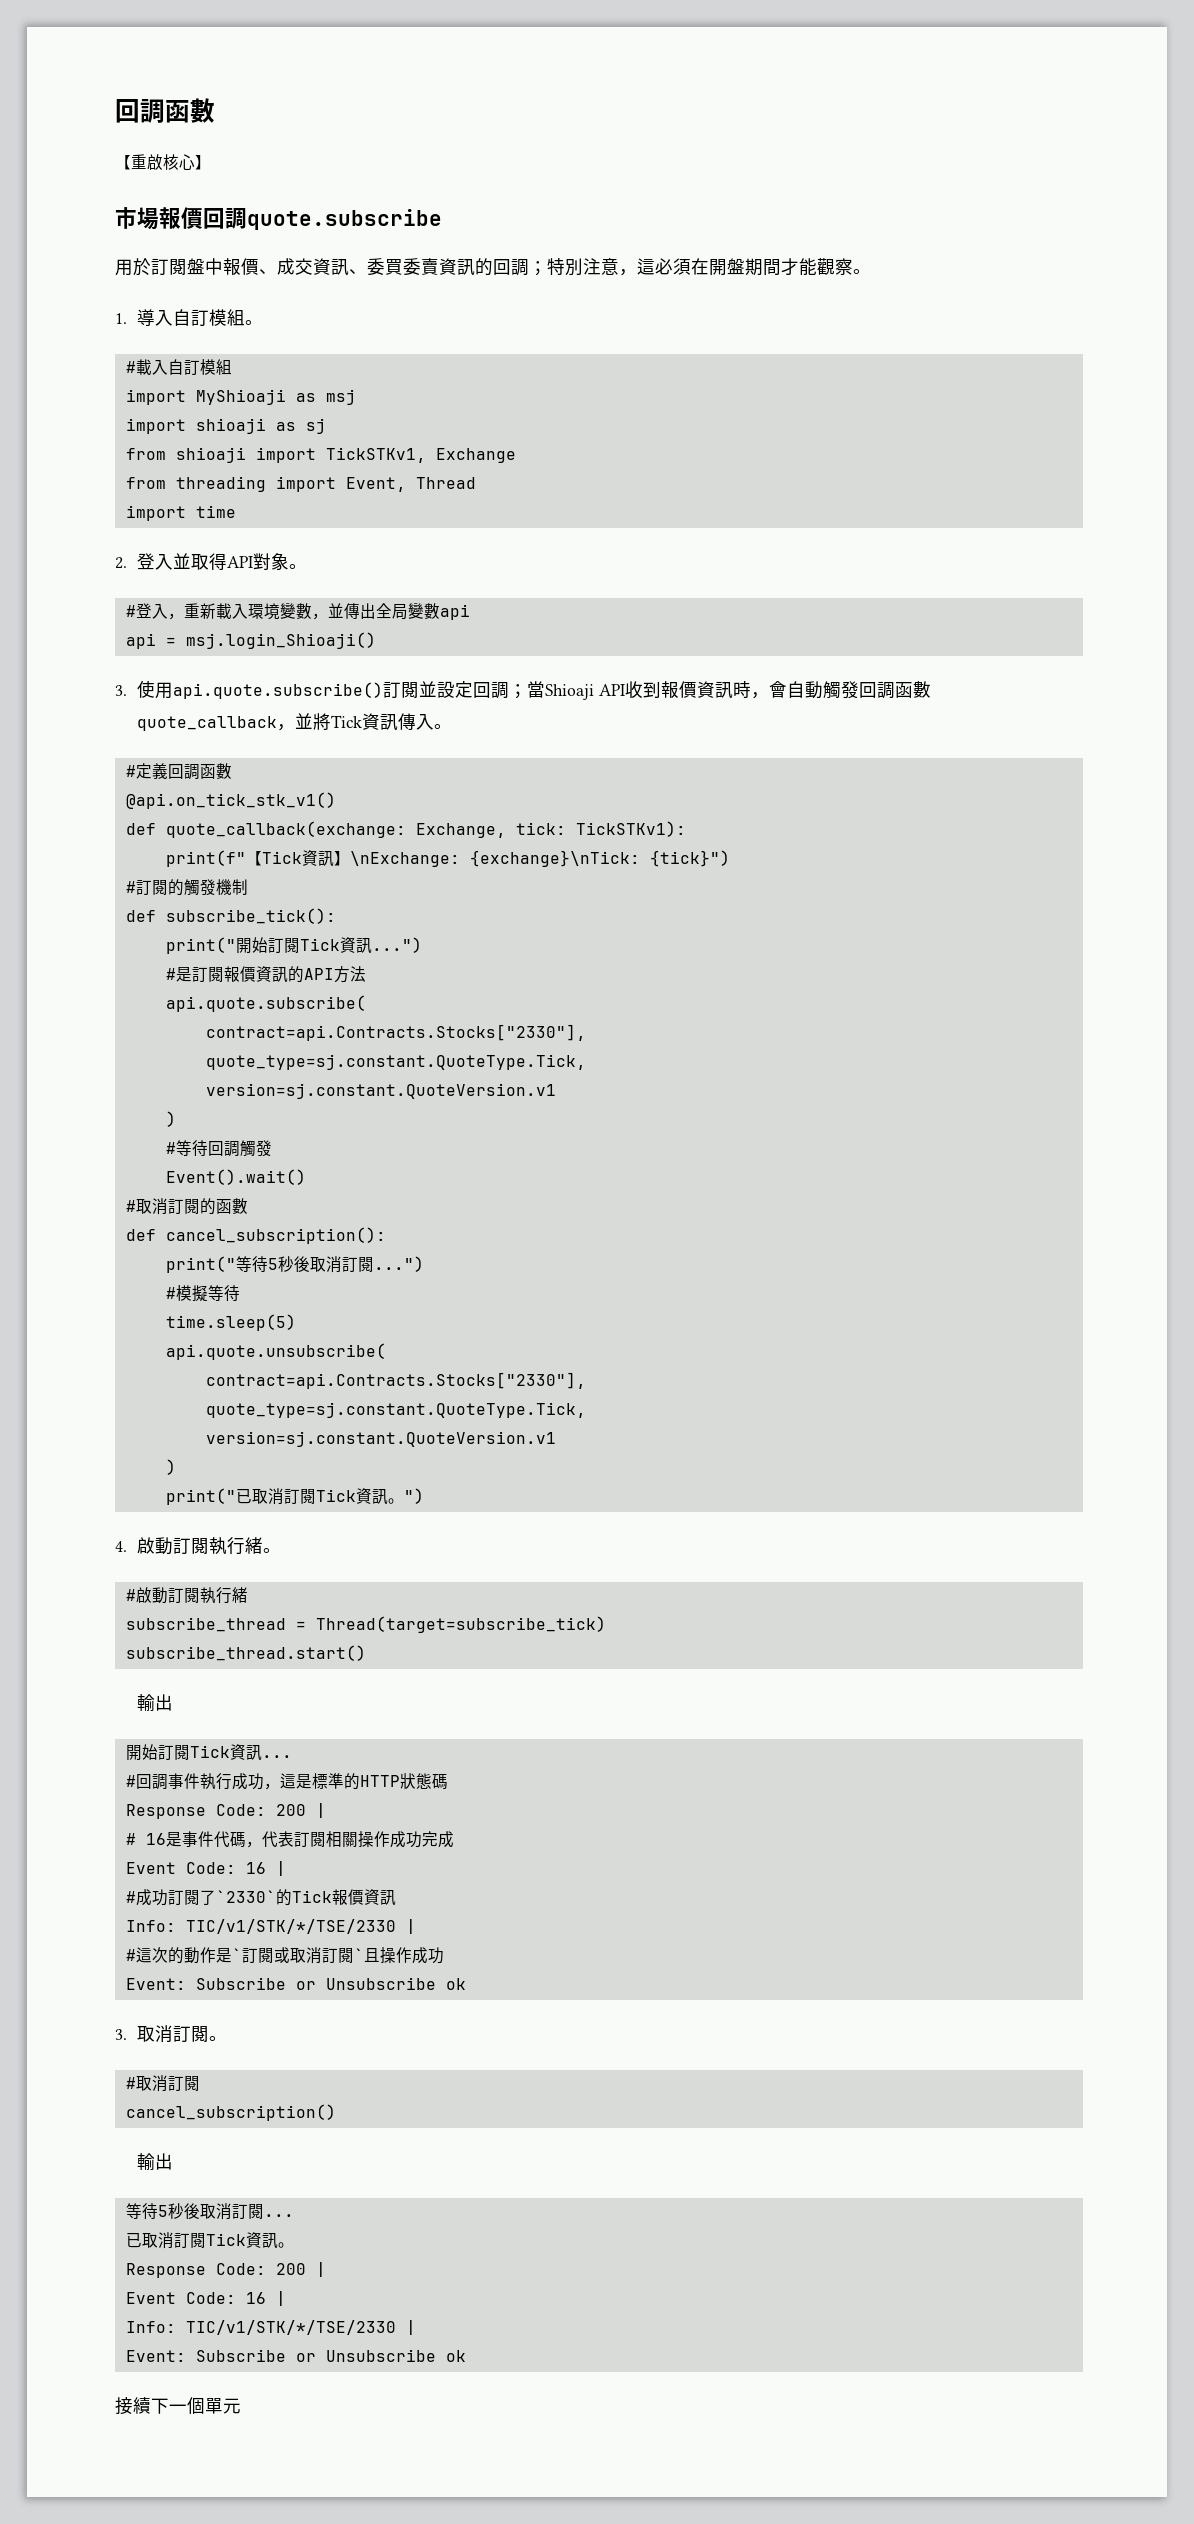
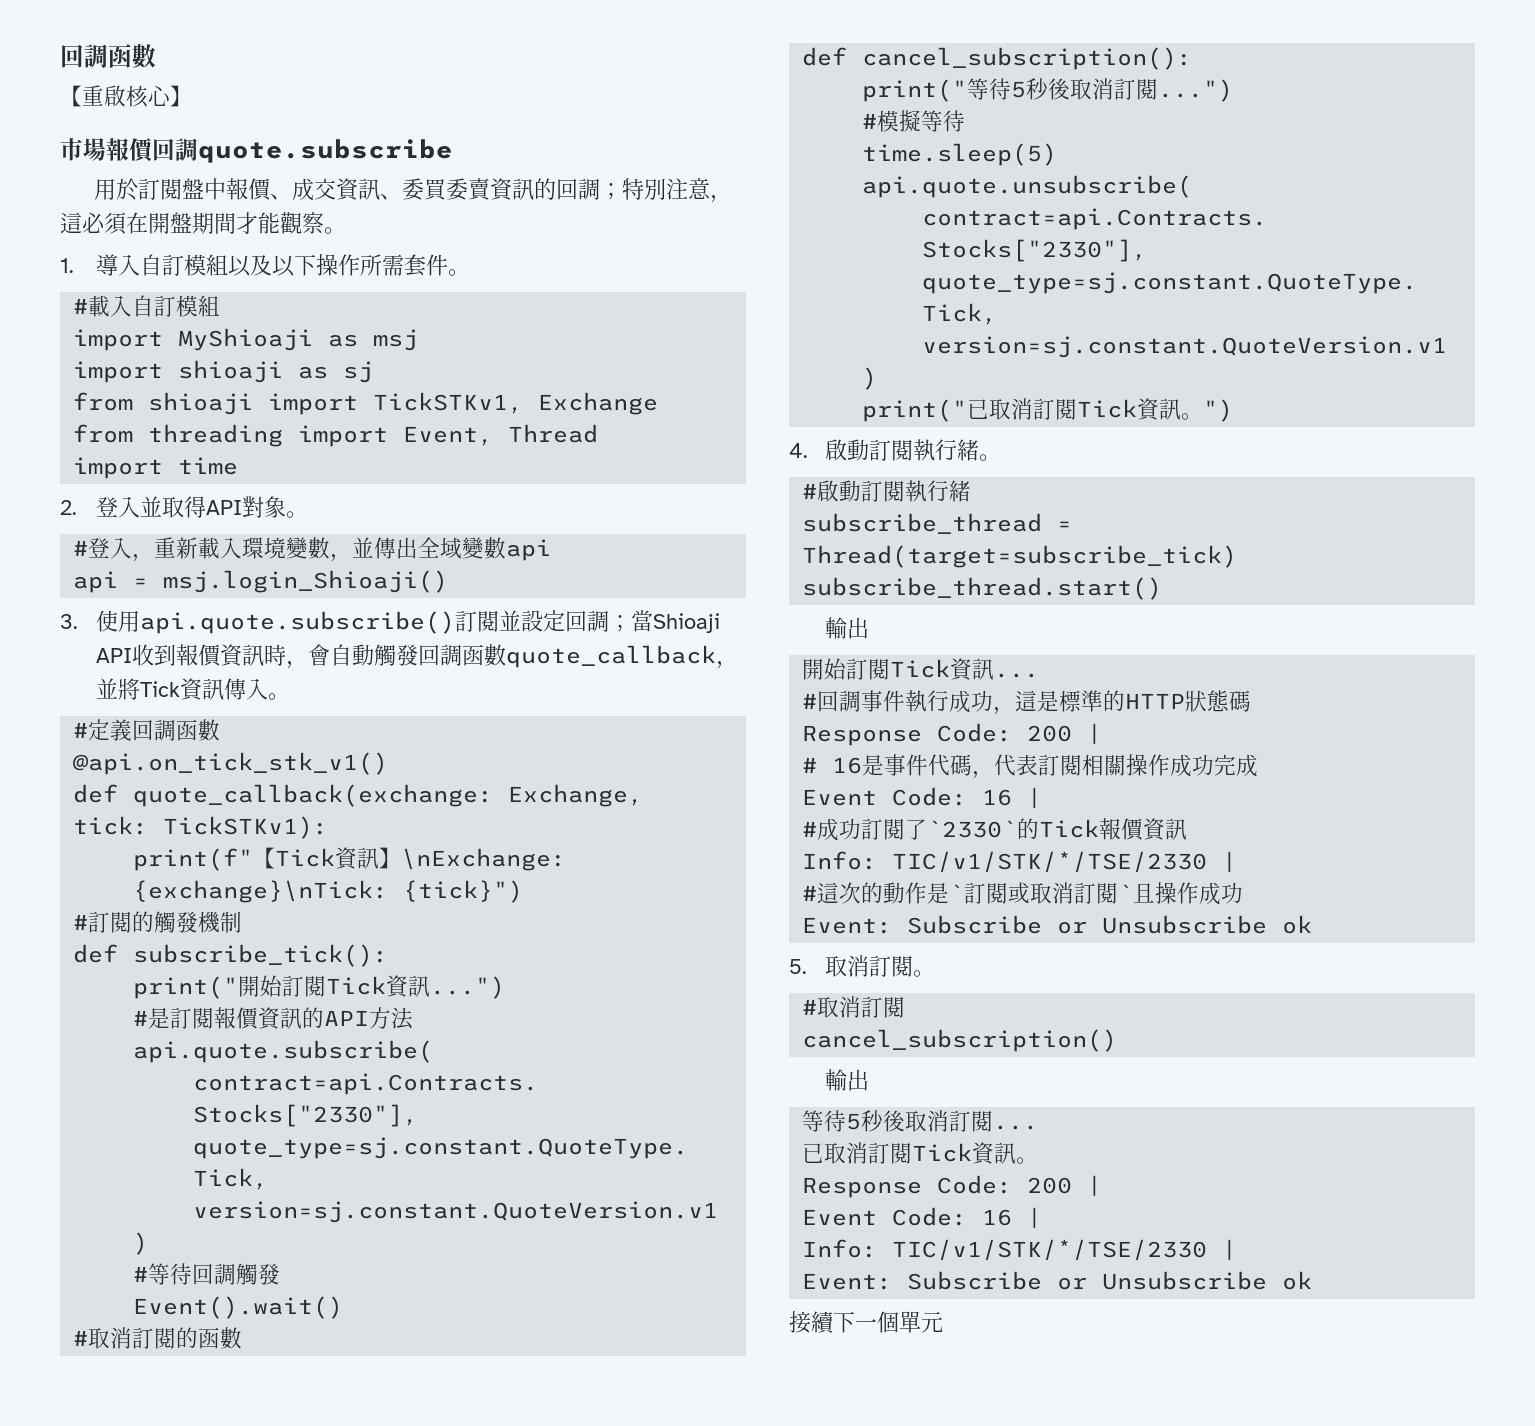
- 1.導入自訂模組。
+ 1.導入自訂模組以及以下操作所需套件。
- #登入，重新載入環境變數，並傳出全局變數api
+ #登入，重新載入環境變數，並傳出全域變數api
- 3.取消訂閱。
+ 5.取消訂閱。

